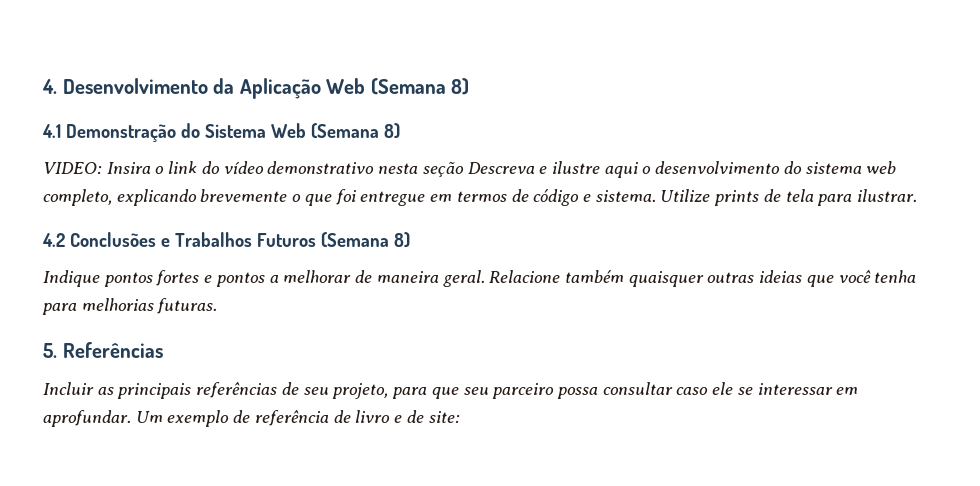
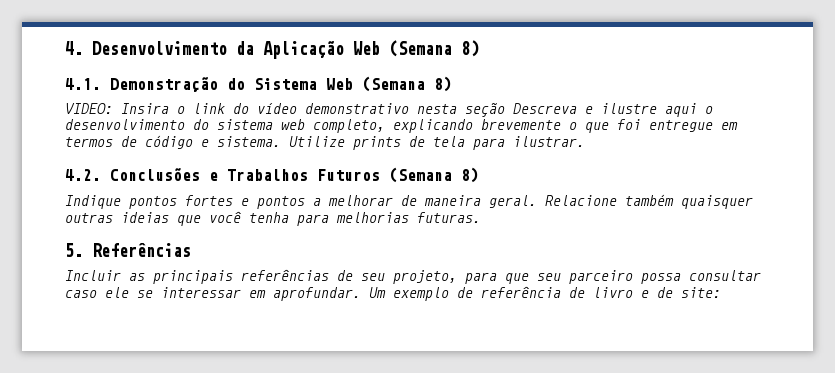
- 4.1 Demonstração do Sistema Web (Semana 8)
+ 4.1. Demonstração do Sistema Web (Semana 8)
- 4.2 Conclusões e Trabalhos Futuros (Semana 8)
+ 4.2. Conclusões e Trabalhos Futuros (Semana 8)

